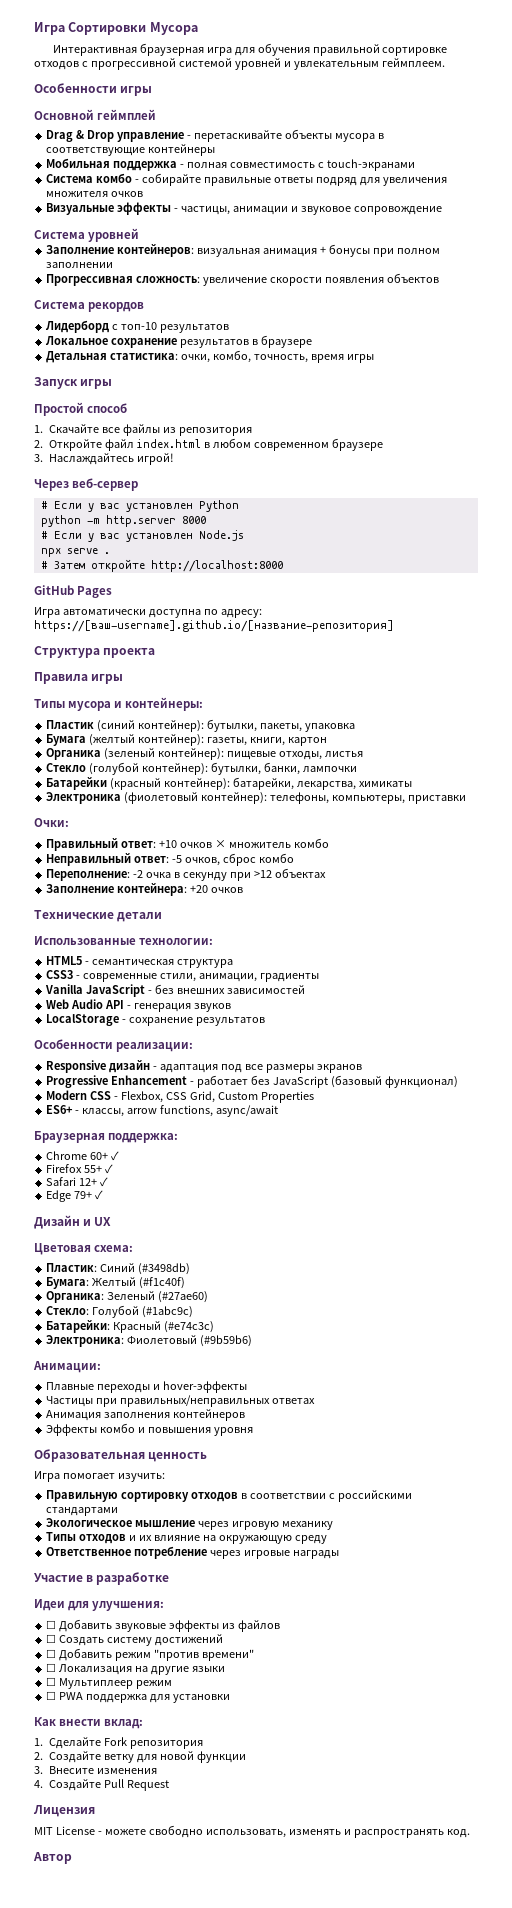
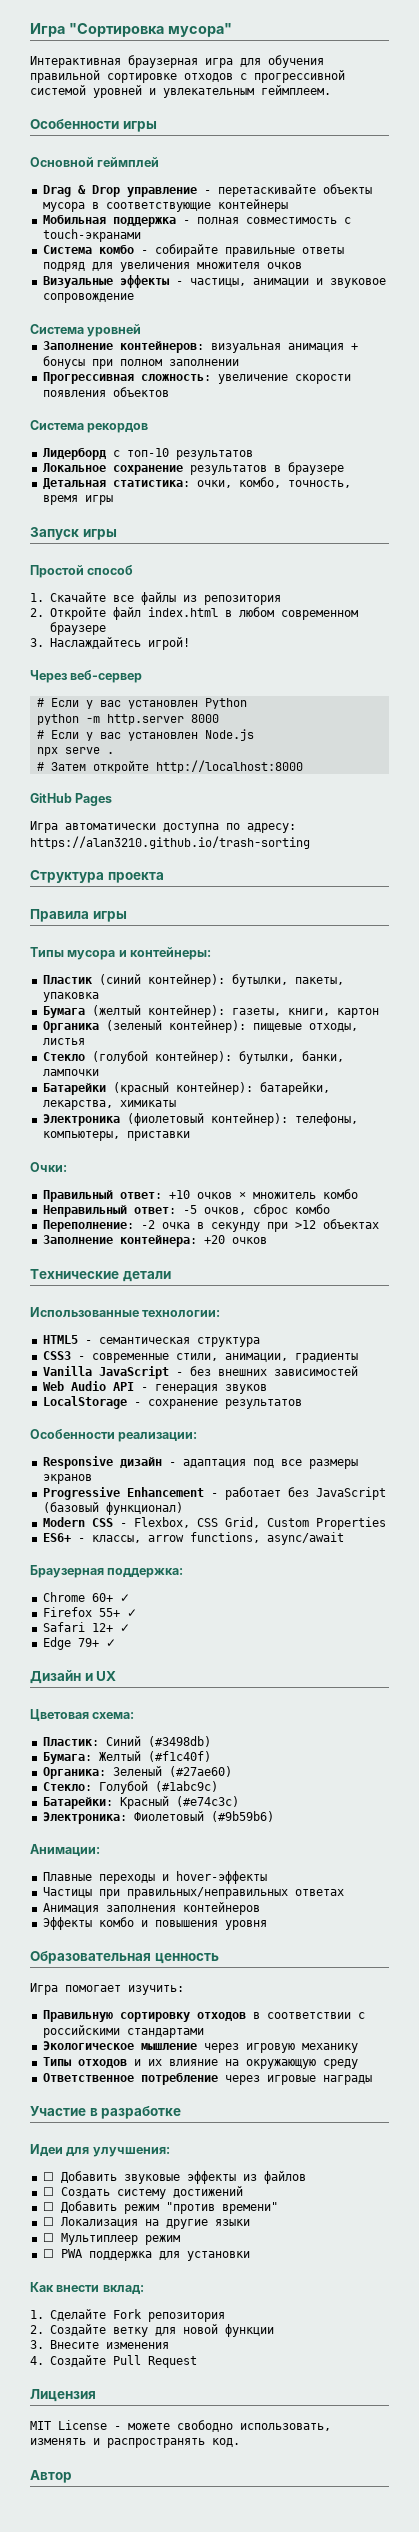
- Игра Сортировки Мусора
+ Игра "Сортировка мусора"
- Игра автоматически доступна по адресу: https://[ваш-username].github.io/[название-репозитория]
+ Игра автоматически доступна по адресу: https://alan3210.github.io/trash-sorting

